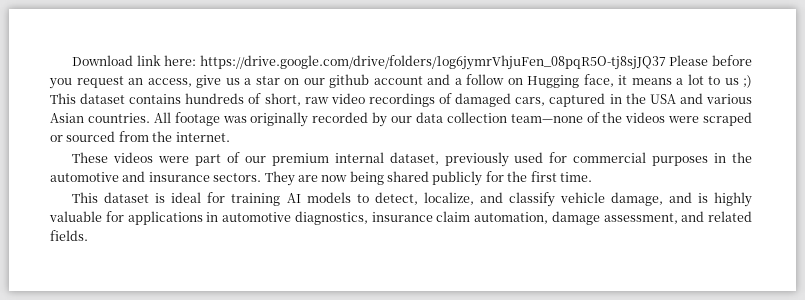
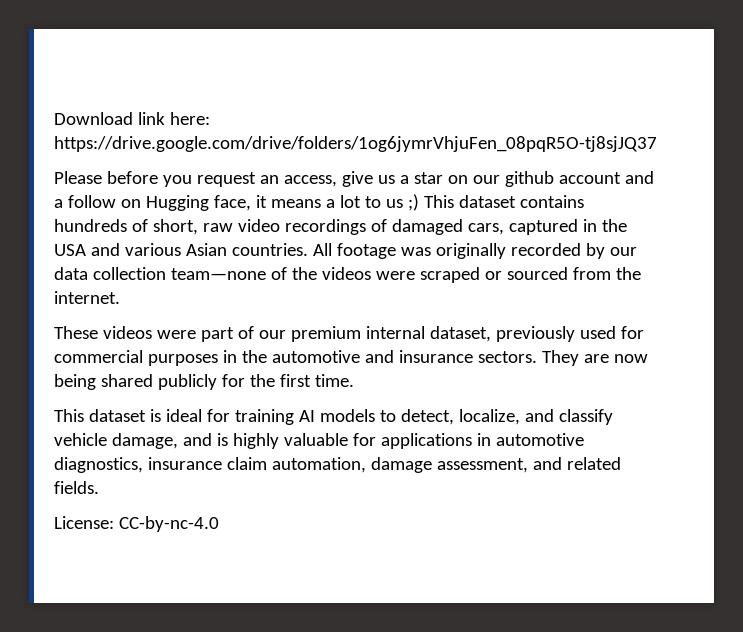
- Download link here: https://drive.google.com/drive/folders/1og6jymrVhjuFen_08pqR5O-tj8sjJQ37 Please before you request an access, give us a star on our github account and a follow on Hugging face, it means a lot to us ;) This dataset contains hundreds of short, raw video recordings of damaged cars, captured in the USA and various Asian countries.
+ Download link here: https://drive.google.com/drive/folders/1og6jymrVhjuFen_08pqR5O-tj8sjJQ37
+ Please before you request an access, give us a star on our github account and a follow on Hugging face, it means a lot to us ;) This dataset contains hundreds of short, raw video recordings of damaged cars, captured in the USA and various Asian countries.
+ License: CC-by-nc-4.0

